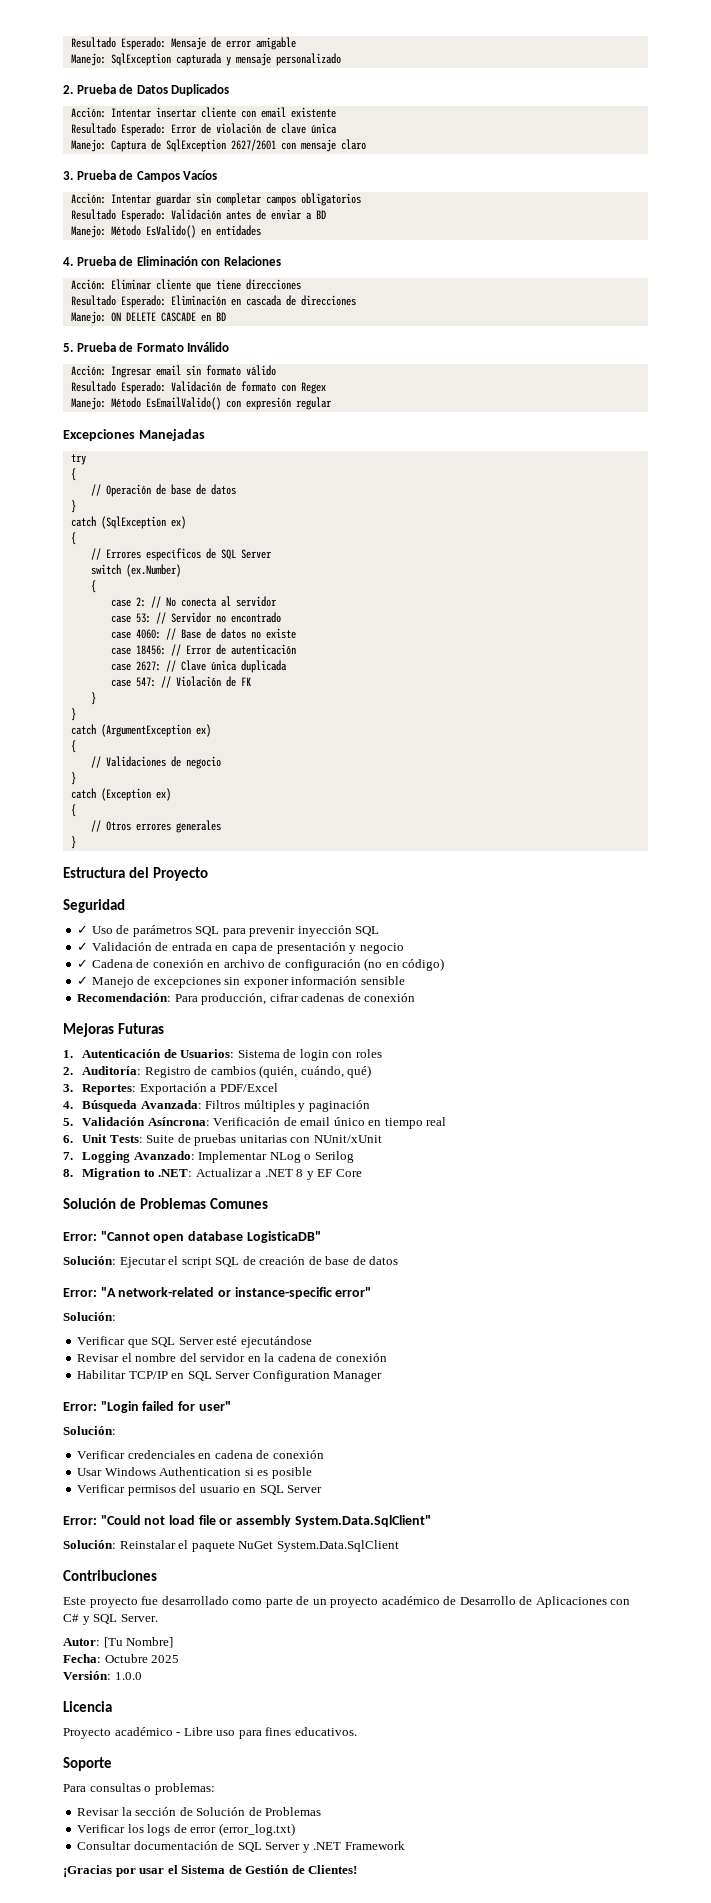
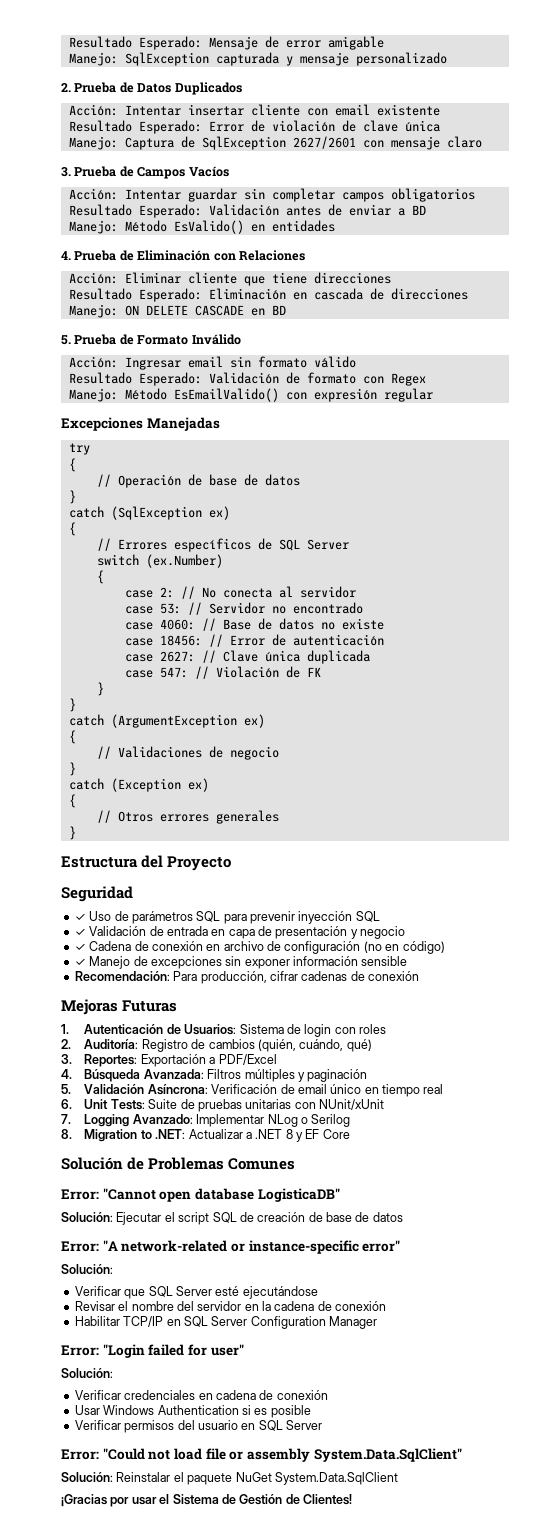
- Contribuciones
- Este proyecto fue desarrollado como parte de un proyecto académico de Desarrollo de Aplicaciones con C# y SQL Server.
- Autor: [Tu Nombre]
- Fecha: Octubre 2025
- Versión: 1.0.0
- Licencia
- Proyecto académico - Libre uso para fines educativos.
- Soporte
- Para consultas o problemas:
- Revisar la sección de Solución de Problemas
- Verificar los logs de error (error_log.txt)
- Consultar documentación de SQL Server y .NET Framework

